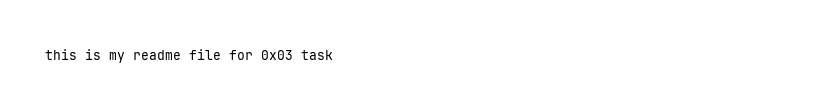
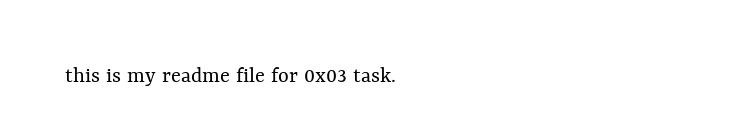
- this is my readme file for 0x03 task
+ this is my readme file for 0x03 task.

